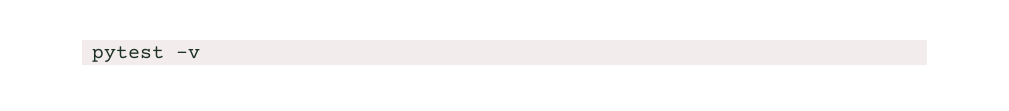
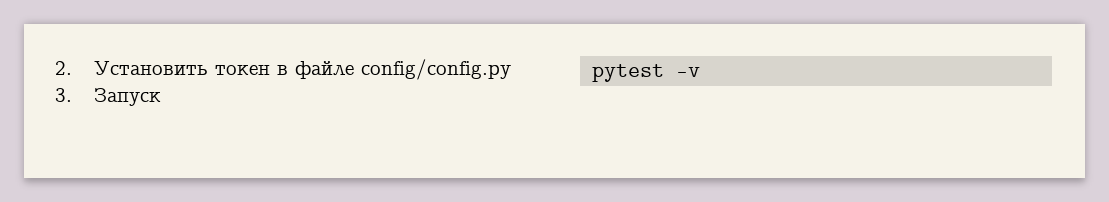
+ 2. Установить токен в файле config/config.py
+ 3. Запуск

